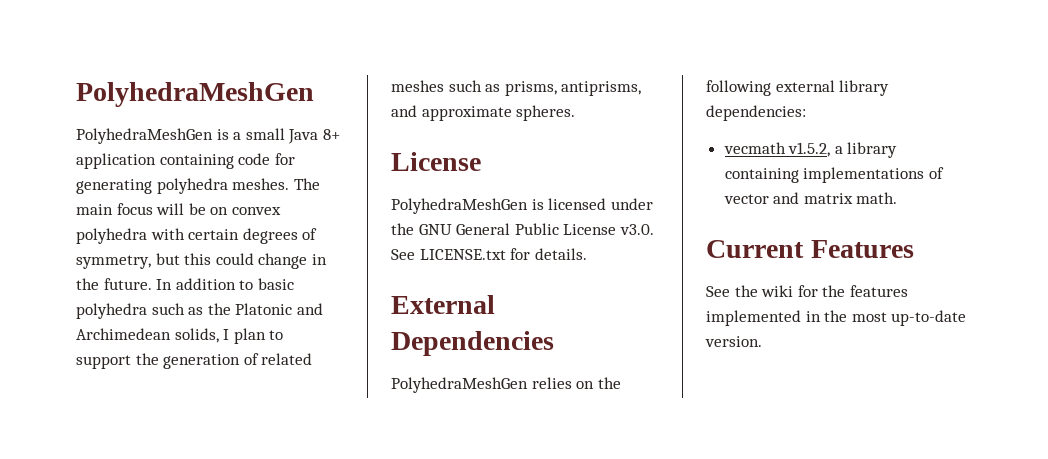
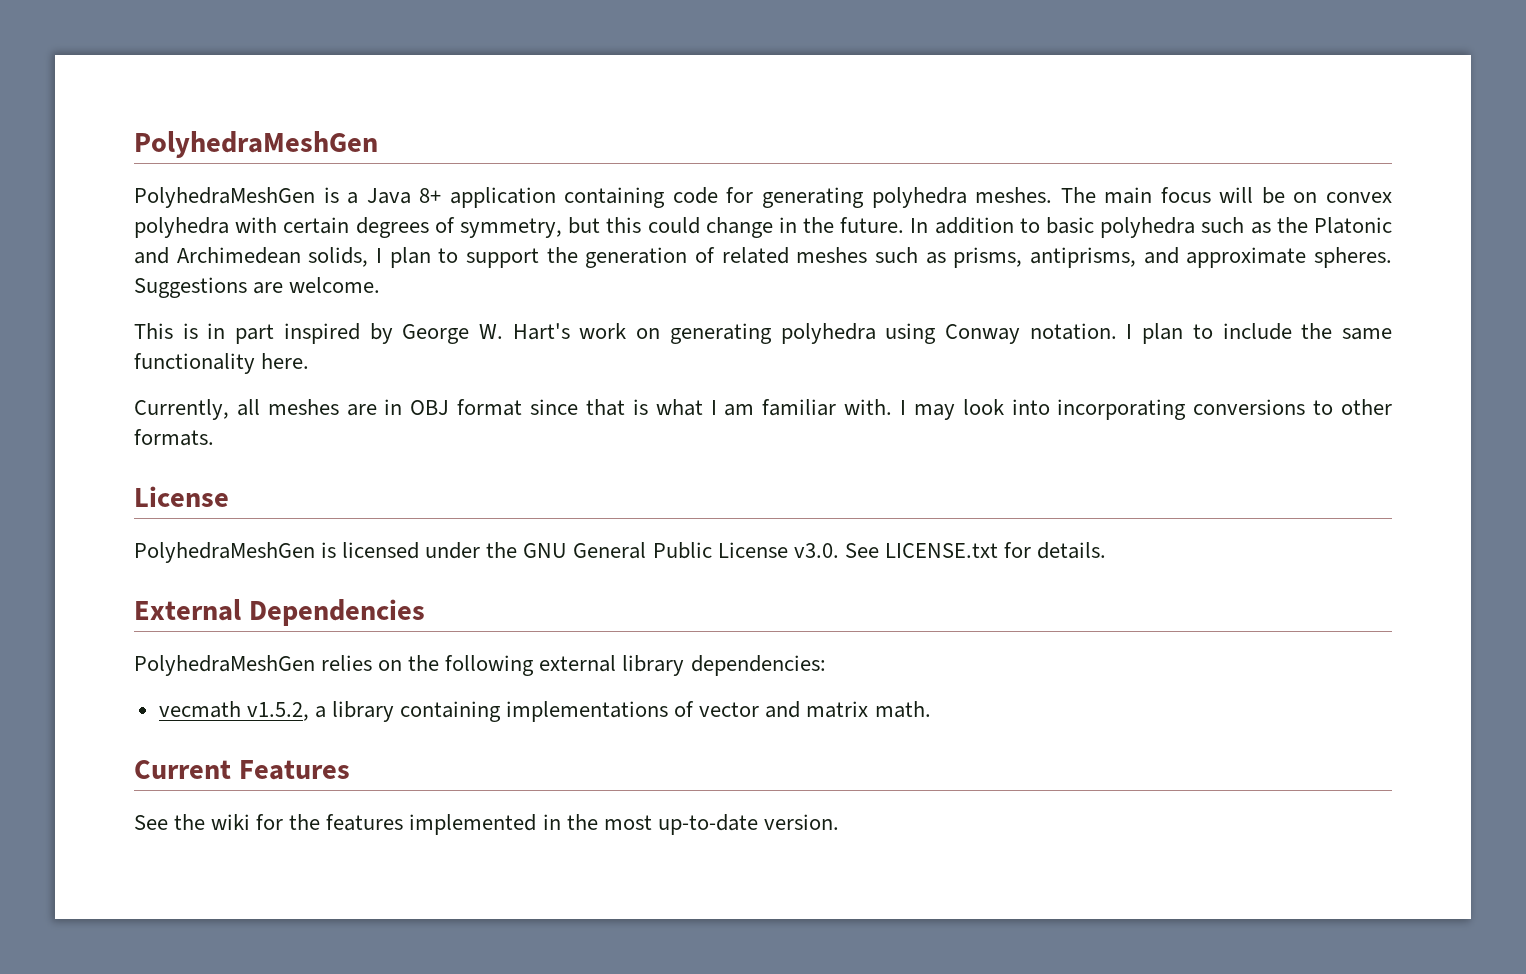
- PolyhedraMeshGen is a small Java 8+ application containing code for generating polyhedra meshes.
+ PolyhedraMeshGen is a Java 8+ application containing code for generating polyhedra meshes.
+ Suggestions are welcome.
+ This is in part inspired by George W. Hart's work on generating polyhedra using Conway notation. I plan to include the same functionality here.
+ Currently, all meshes are in OBJ format since that is what I am familiar with. I may look into incorporating conversions to other formats.

